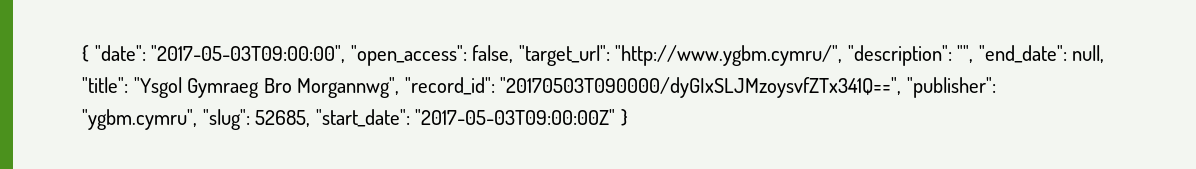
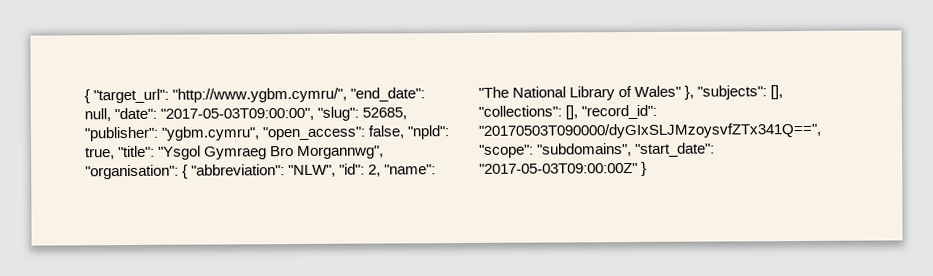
- { "date": "2017-05-03T09:00:00", "open_access": false, "target_url": "http://www.ygbm.cymru/", "description": "", "end_date": null, "title": "Ysgol Gymraeg Bro Morgannwg", "record_id": "20170503T090000/dyGIxSLJMzoysvfZTx341Q==", "publisher": "ygbm.cymru", "slug": 52685, "start_date": "2017-05-03T09:00:00Z" }
+ { "target_url": "http://www.ygbm.cymru/", "end_date": null, "date": "2017-05-03T09:00:00", "slug": 52685, "publisher": "ygbm.cymru", "open_access": false, "npld": true, "title": "Ysgol Gymraeg Bro Morgannwg", "organisation": { "abbreviation": "NLW", "id": 2, "name": "The National Library of Wales" }, "subjects": [], "collections": [], "record_id": "20170503T090000/dyGIxSLJMzoysvfZTx341Q==", "scope": "subdomains", "start_date": "2017-05-03T09:00:00Z" }

